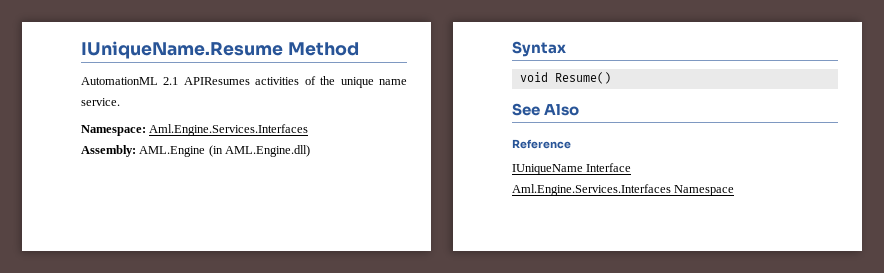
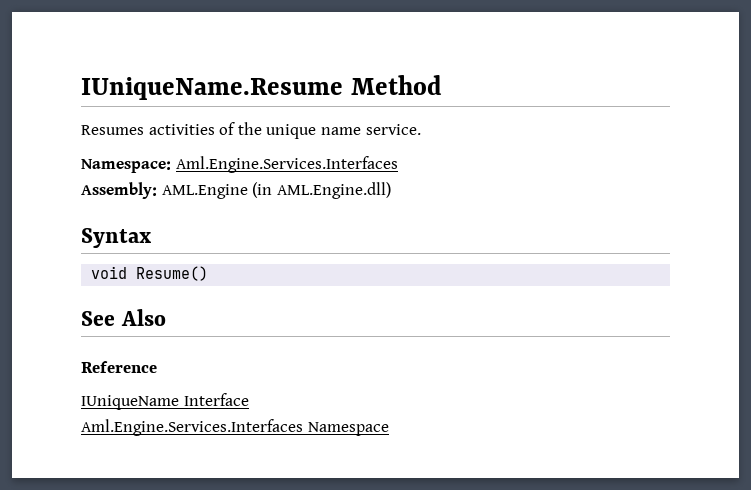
- AutomationML 2.1 APIResumes activities of the unique name service.
+ Resumes activities of the unique name service.

